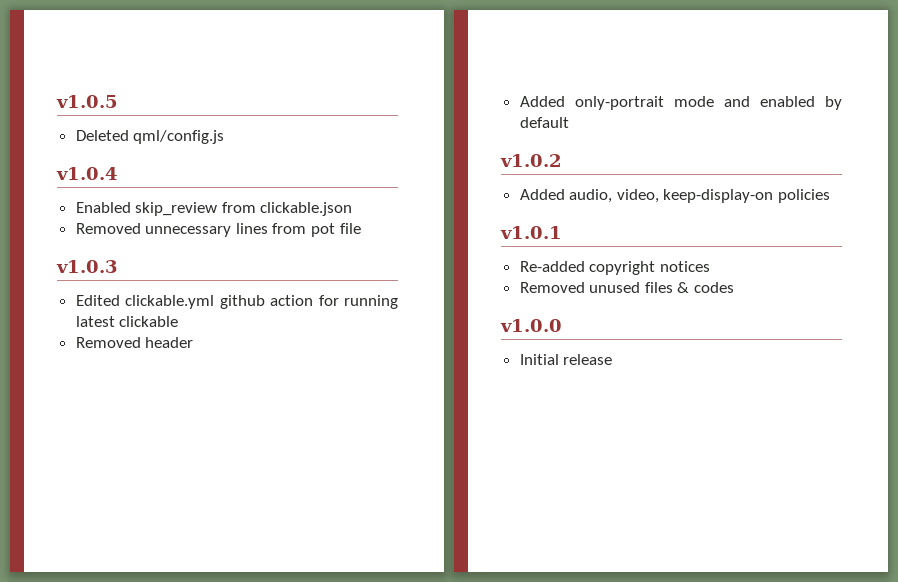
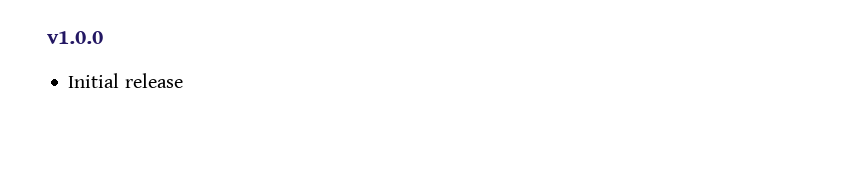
- v1.0.5
- Deleted qml/config.js
- v1.0.4
- Enabled skip_review from clickable.json
- Removed unnecessary lines from pot file
- v1.0.3
- Edited clickable.yml github action for running latest clickable
- Removed header
- Added only-portrait mode and enabled by default
- v1.0.2
- Added audio, video, keep-display-on policies
- v1.0.1
- Re-added copyright notices
- Removed unused files & codes

